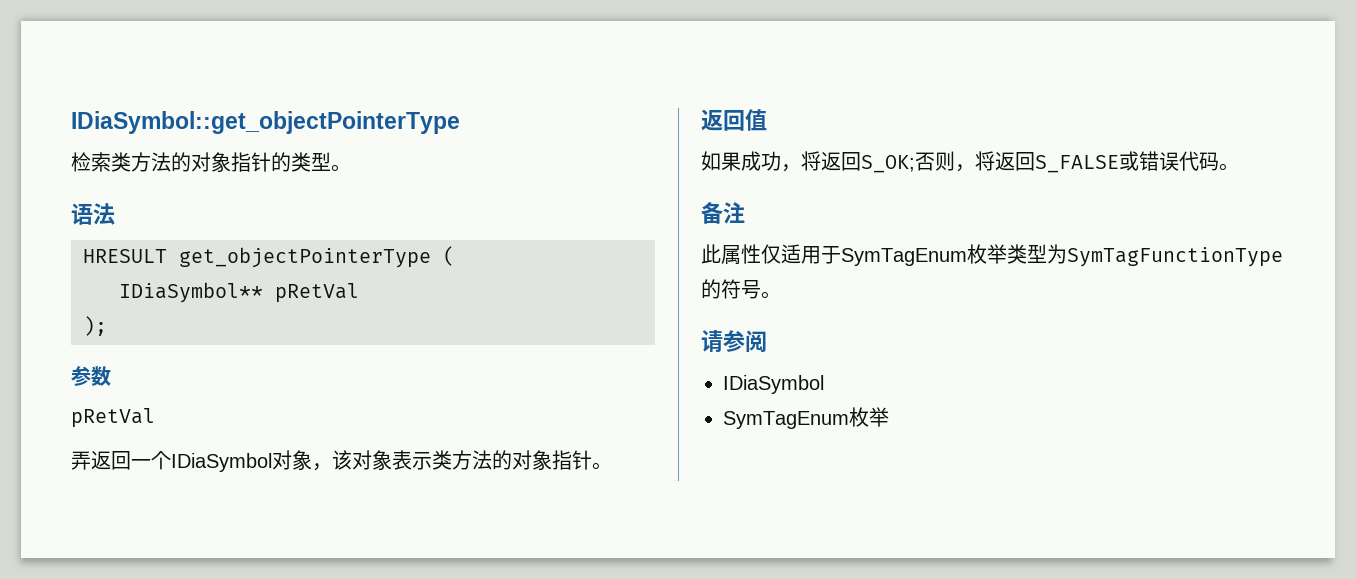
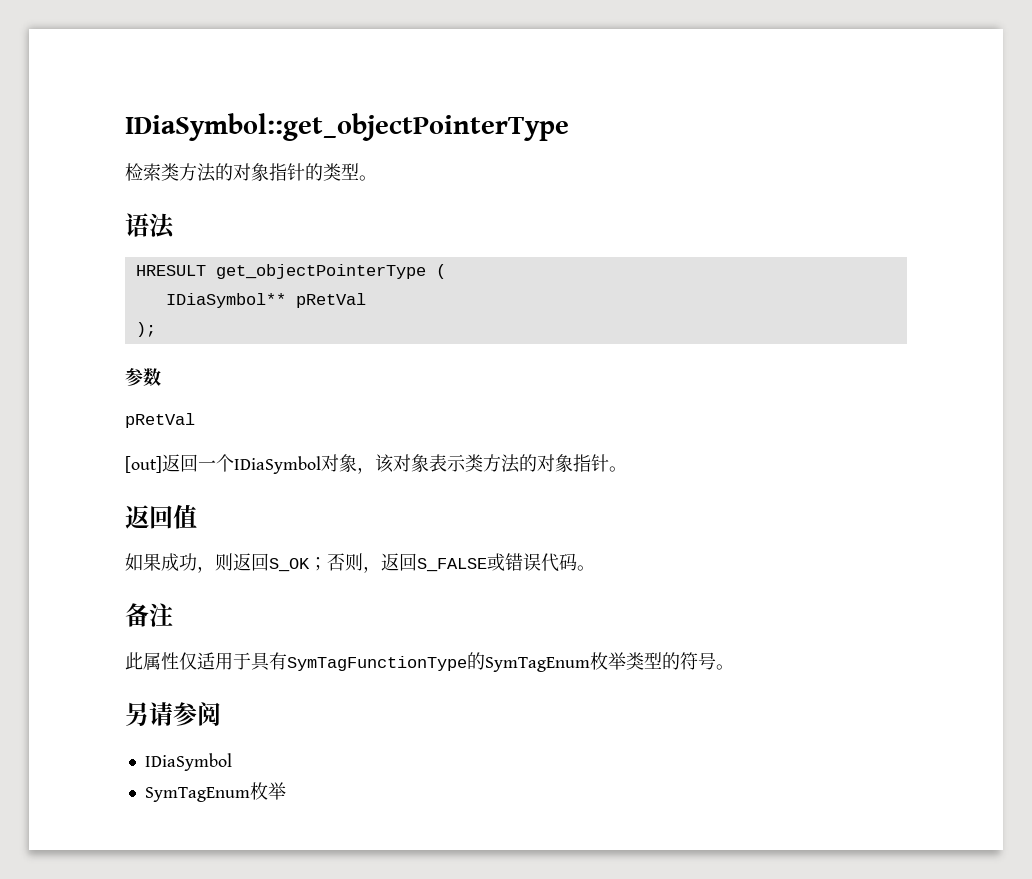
- 弄返回一个IDiaSymbol对象，该对象表示类方法的对象指针。
+ [out]返回一个IDiaSymbol对象，该对象表示类方法的对象指针。
- 如果成功，将返回S_OK;否则，将返回S_FALSE或错误代码。
+ 如果成功，则返回S_OK；否则，返回S_FALSE或错误代码。
- 此属性仅适用于SymTagEnum枚举类型为SymTagFunctionType的符号。
+ 此属性仅适用于具有SymTagFunctionType的SymTagEnum枚举类型的符号。
- 请参阅
+ 另请参阅

